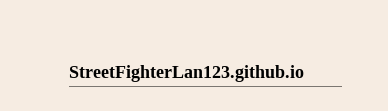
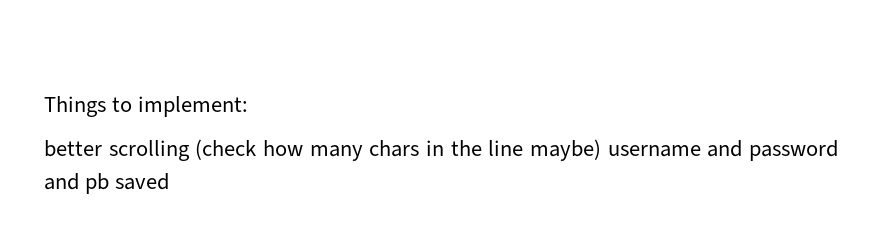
- StreetFighterLan123.github.io
+ Things to implement:
+ better scrolling (check how many chars in the line maybe) username and password and pb saved

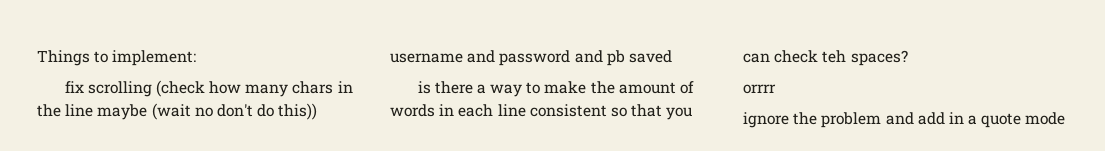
- better scrolling (check how many chars in the line maybe) username and password and pb saved
+ fix scrolling (check how many chars in the line maybe (wait no don't do this)) username and password and pb saved
+ is there a way to make the amount of words in each line consistent so that you can check teh spaces?
+ orrrr
+ ignore the problem and add in a quote mode

